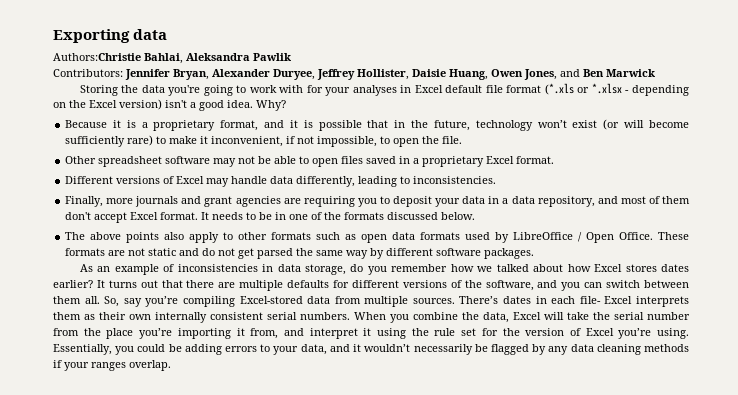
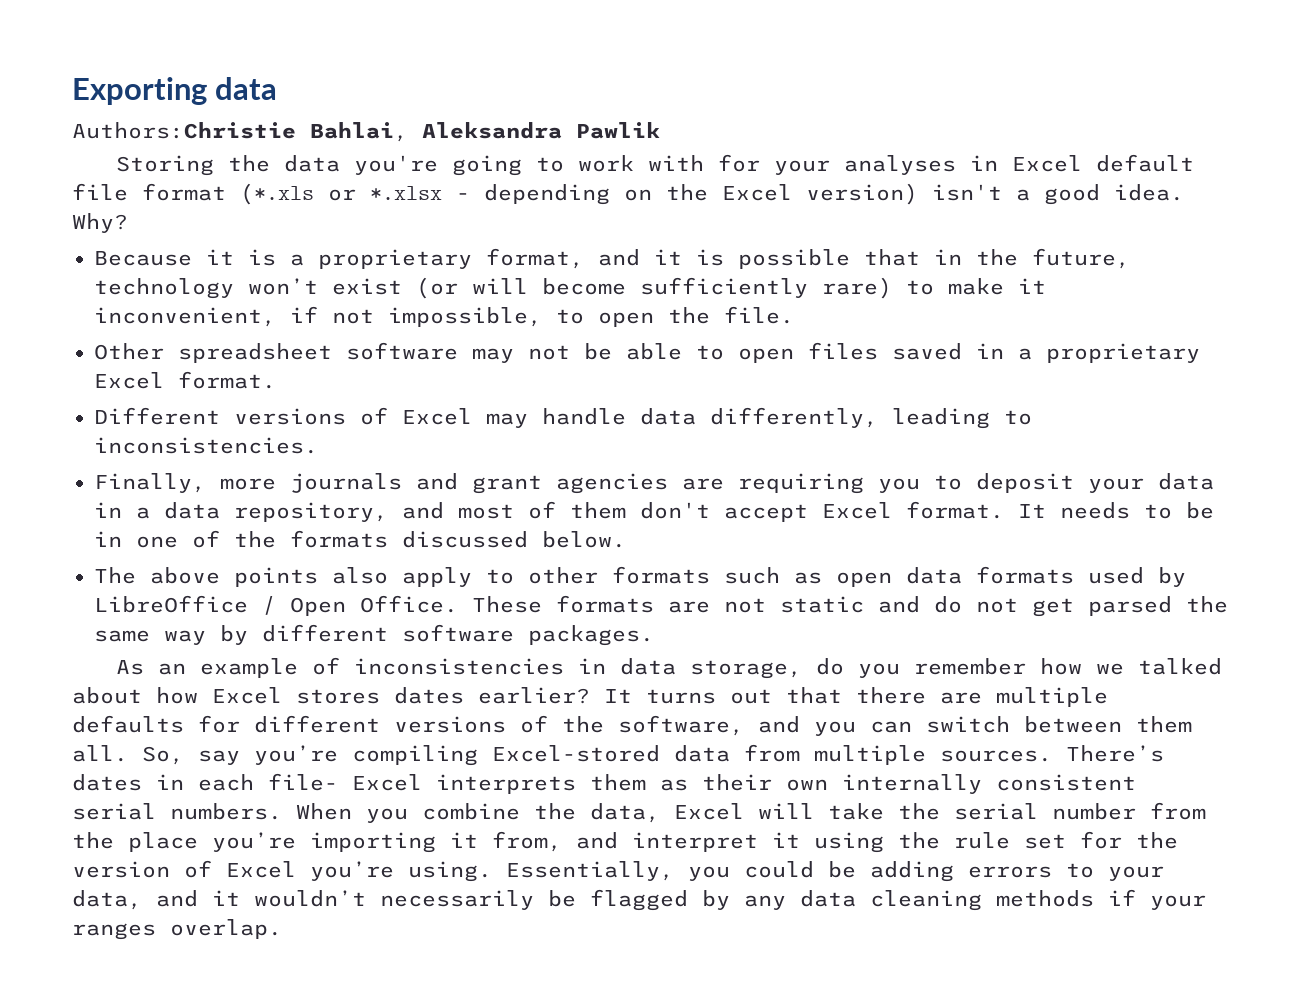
- Contributors: Jennifer Bryan, Alexander Duryee, Jeffrey Hollister, Daisie Huang, Owen Jones, and Ben Marwick

